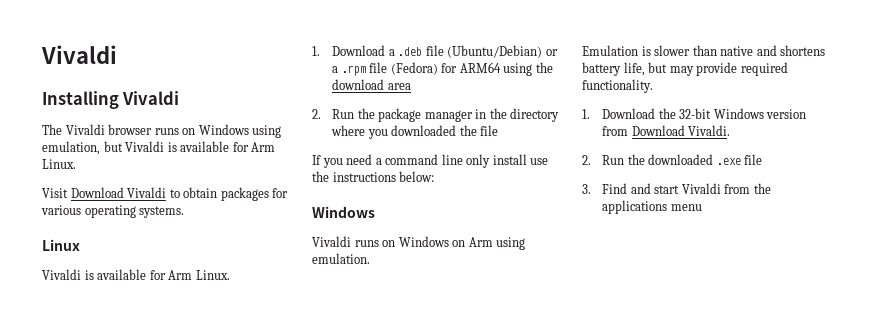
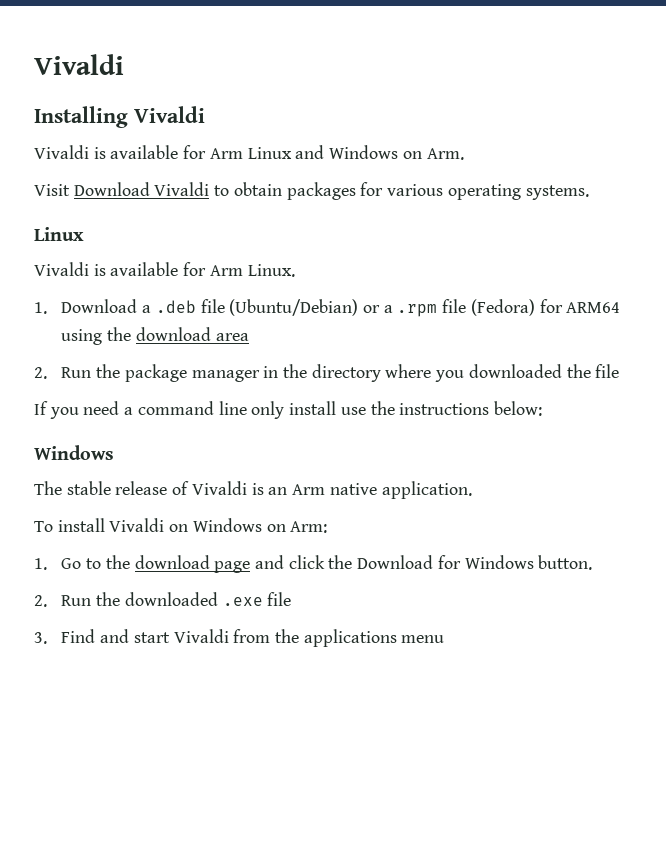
- The Vivaldi browser runs on Windows using emulation, but Vivaldi is available for Arm Linux.
+ Vivaldi is available for Arm Linux and Windows on Arm.
- Vivaldi runs on Windows on Arm using emulation.
- Emulation is slower than native and shortens battery life, but may provide required functionality.
- 1. Download the 32-bit Windows version from Download Vivaldi.
+ The stable release of Vivaldi is an Arm native application.
+ To install Vivaldi on Windows on Arm:
+ 1. Go to the download page and click the Download for Windows button.

